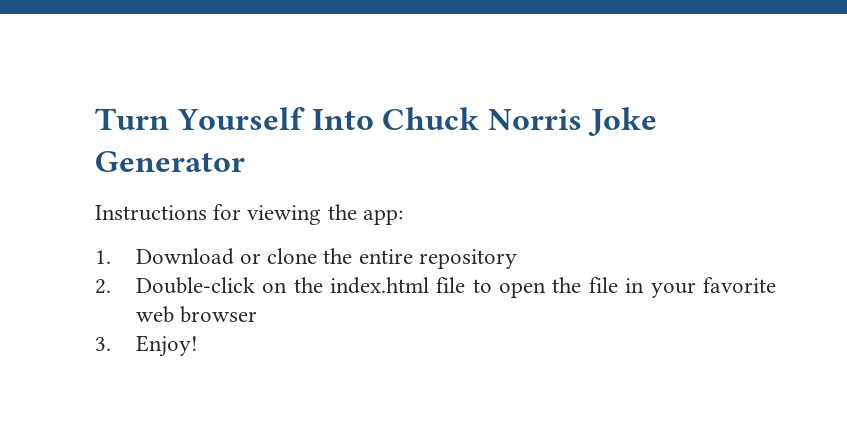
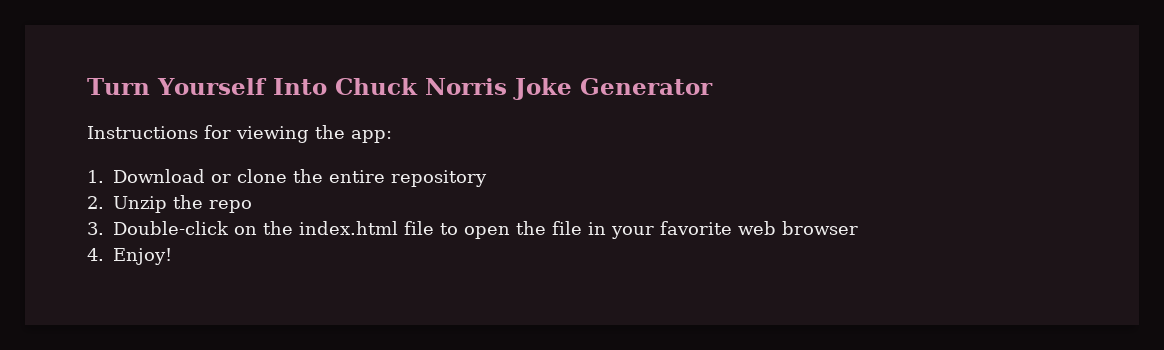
- 2. Double-click on the index.html file to open the file in your favorite web browser
+ 2. Unzip the repo
+ 3. Double-click on the index.html file to open the file in your favorite web browser
- 3. Enjoy!
+ 4. Enjoy!

